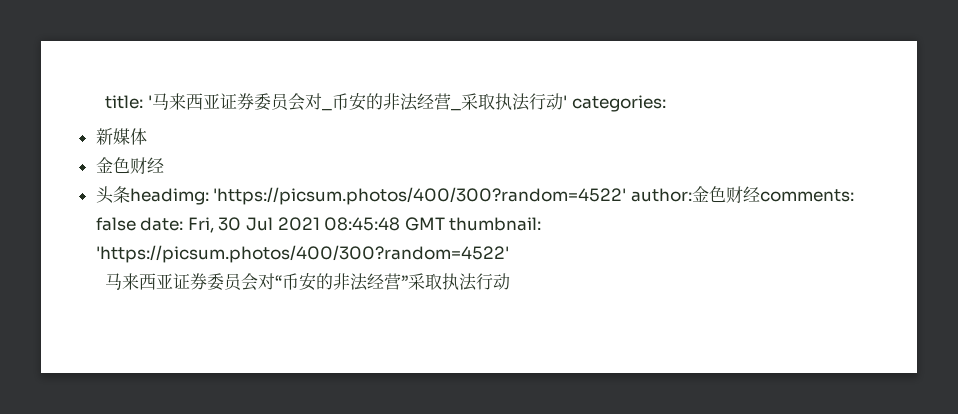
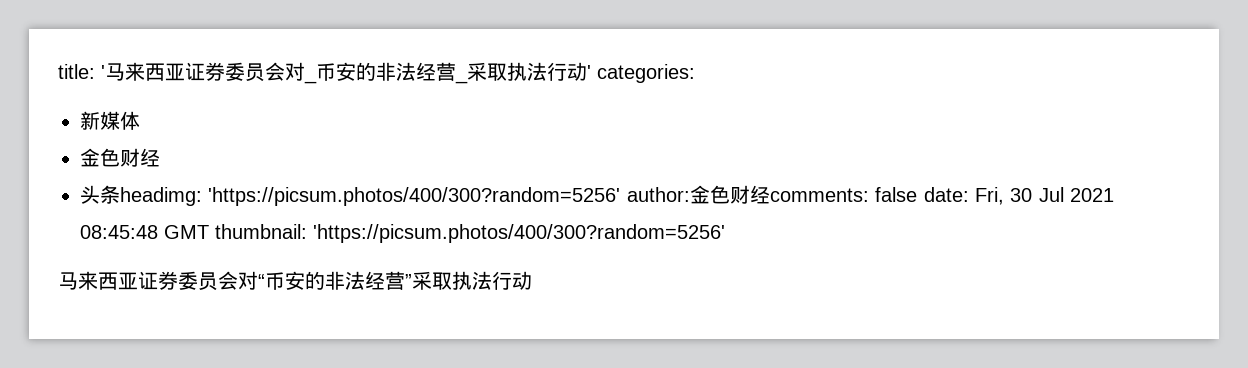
- 头条headimg: 'https://picsum.photos/400/300?random=4522' author:金色财经comments: false date: Fri, 30 Jul 2021 08:45:48 GMT thumbnail: 'https://picsum.photos/400/300?random=4522'
+ 头条headimg: 'https://picsum.photos/400/300?random=5256' author:金色财经comments: false date: Fri, 30 Jul 2021 08:45:48 GMT thumbnail: 'https://picsum.photos/400/300?random=5256'

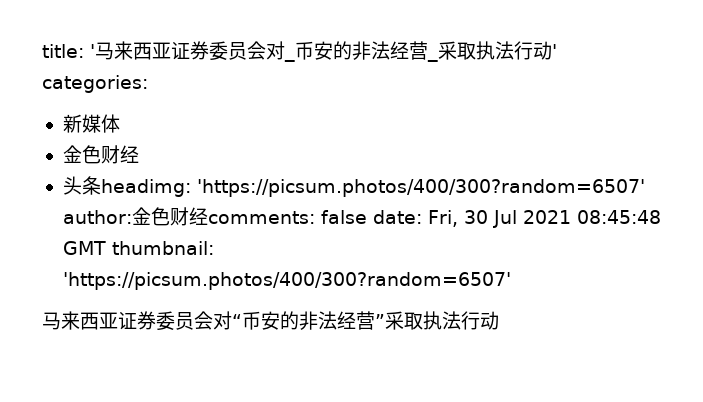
- 头条headimg: 'https://picsum.photos/400/300?random=5256' author:金色财经comments: false date: Fri, 30 Jul 2021 08:45:48 GMT thumbnail: 'https://picsum.photos/400/300?random=5256'
+ 头条headimg: 'https://picsum.photos/400/300?random=6507' author:金色财经comments: false date: Fri, 30 Jul 2021 08:45:48 GMT thumbnail: 'https://picsum.photos/400/300?random=6507'

